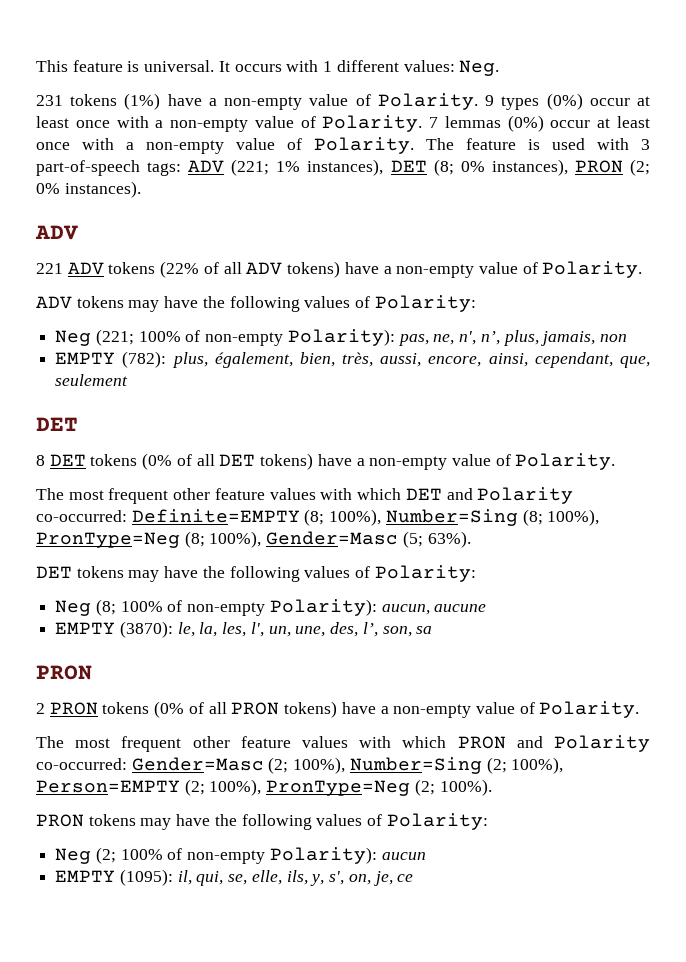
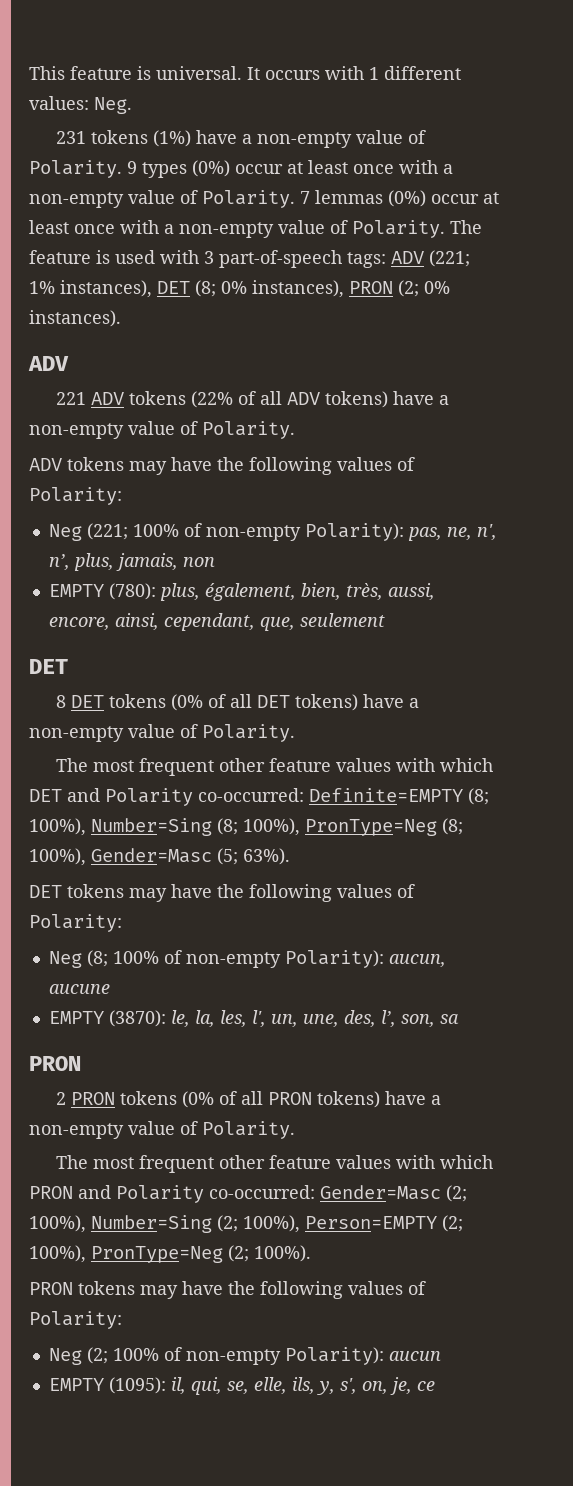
- EMPTY (782): plus, également, bien, très, aussi, encore, ainsi, cependant, que, seulement
+ EMPTY (780): plus, également, bien, très, aussi, encore, ainsi, cependant, que, seulement

